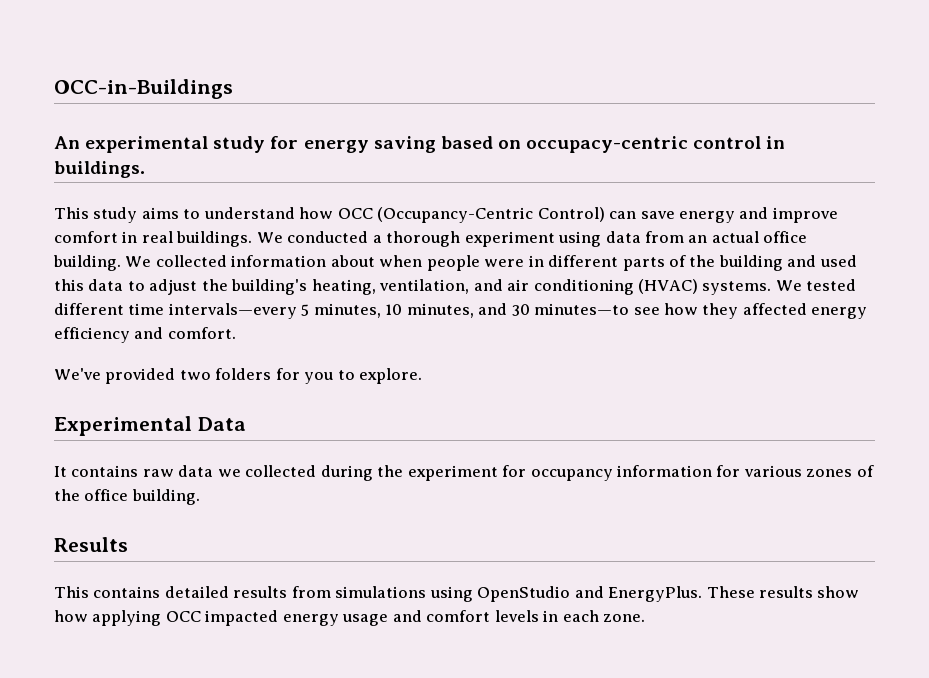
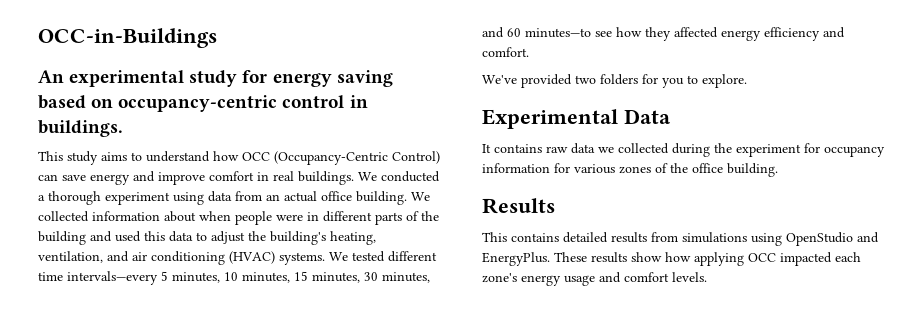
- An experimental study for energy saving based on occupacy-centric control in buildings.
+ An experimental study for energy saving based on occupancy-centric control in buildings.
- We tested different time intervals—every 5 minutes, 10 minutes, and 30 minutes—to see how they affected energy efficiency and comfort.
+ We tested different time intervals—every 5 minutes, 10 minutes, 15 minutes, 30 minutes, and 60 minutes—to see how they affected energy efficiency and comfort.
- These results show how applying OCC impacted energy usage and comfort levels in each zone.
+ These results show how applying OCC impacted each zone's energy usage and comfort levels.

